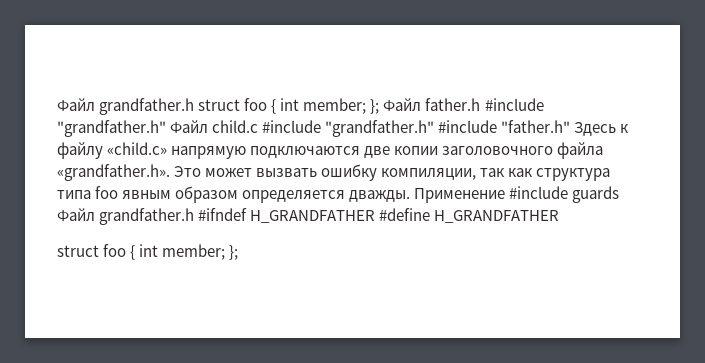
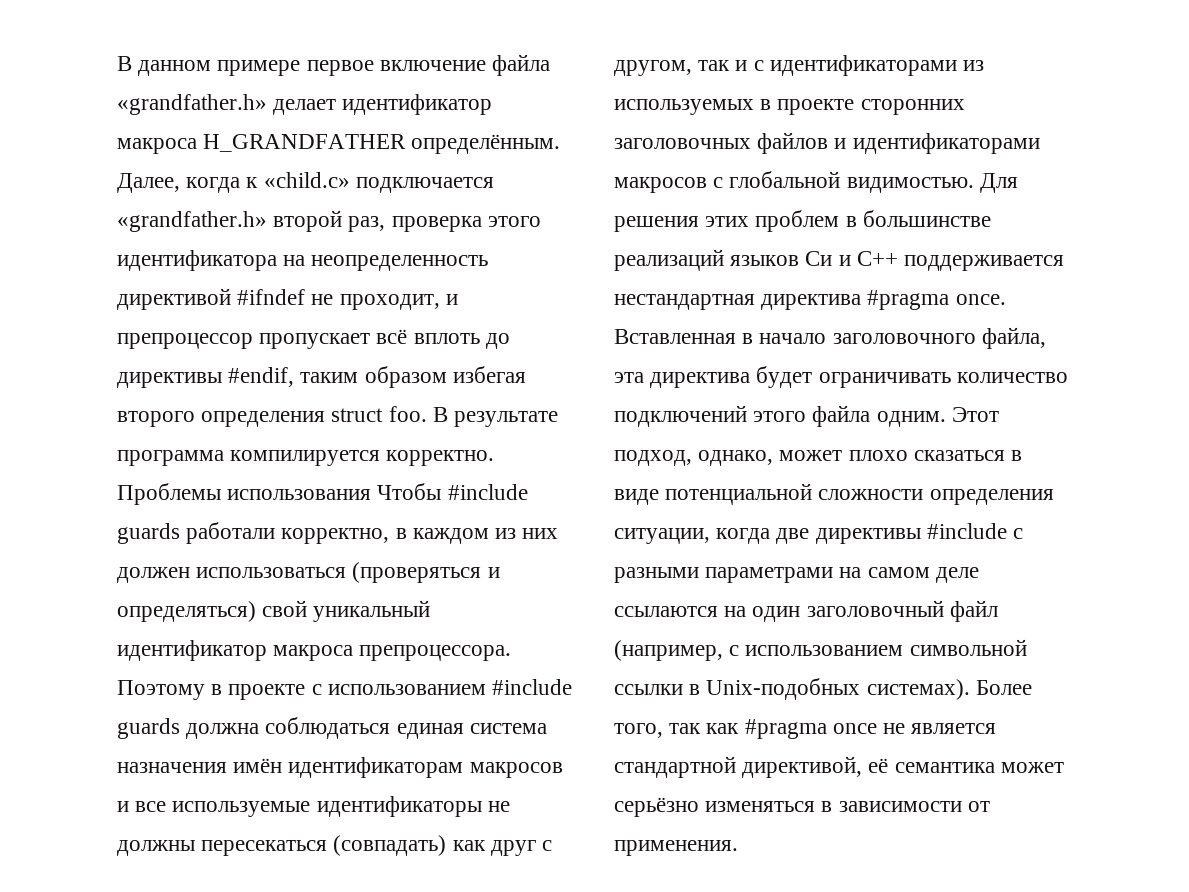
- Файл grandfather.h struct foo { int member; }; Файл father.h #include "grandfather.h" Файл child.c #include "grandfather.h" #include "father.h" Здесь к файлу «child.c» напрямую подключаются две копии заголовочного файла «grandfather.h». Это может вызвать ошибку компиляции, так как структура типа foo явным образом определяется дважды. Применение #include guards Файл grandfather.h #ifndef H_GRANDFATHER #define H_GRANDFATHER
- struct foo { int member; };
+ В данном примере первое включение файла «grandfather.h» делает идентификатор макроса H_GRANDFATHER определённым. Далее, когда к «child.c» подключается «grandfather.h» второй раз, проверка этого идентификатора на неопределенность директивой #ifndef не проходит, и препроцессор пропускает всё вплоть до директивы #endif, таким образом избегая второго определения struct foo. В результате программа компилируется корректно. Проблемы использования Чтобы #include guards работали корректно, в каждом из них должен использоваться (проверяться и определяться) свой уникальный идентификатор макроса препроцессора. Поэтому в проекте с использованием #include guards должна соблюдаться единая система назначения имён идентификаторам макросов и все используемые идентификаторы не должны пересекаться (совпадать) как друг с другом, так и с идентификаторами из используемых в проекте сторонних заголовочных файлов и идентификаторами макросов с глобальной видимостью. Для решения этих проблем в большинстве реализаций языков Си и C++ поддерживается нестандартная директива #pragma once. Вставленная в начало заголовочного файла, эта директива будет ограничивать количество подключений этого файла одним. Этот подход, однако, может плохо сказаться в виде потенциальной сложности определения ситуации, когда две директивы #include с разными параметрами на самом деле ссылаются на один заголовочный файл (например, с использованием символьной ссылки в Unix-подобных системах). Более того, так как #pragma once не является стандартной директивой, её семантика может серьёзно изменяться в зависимости от применения.

